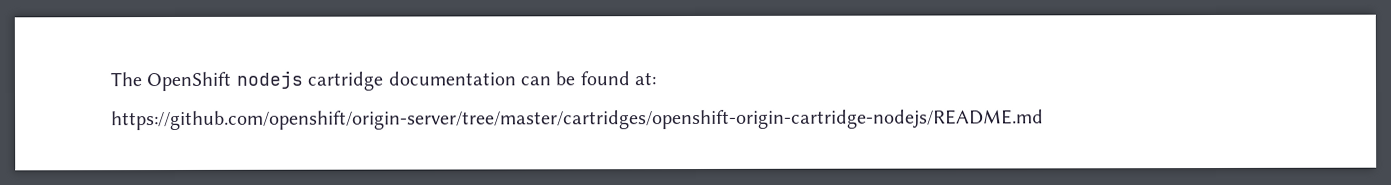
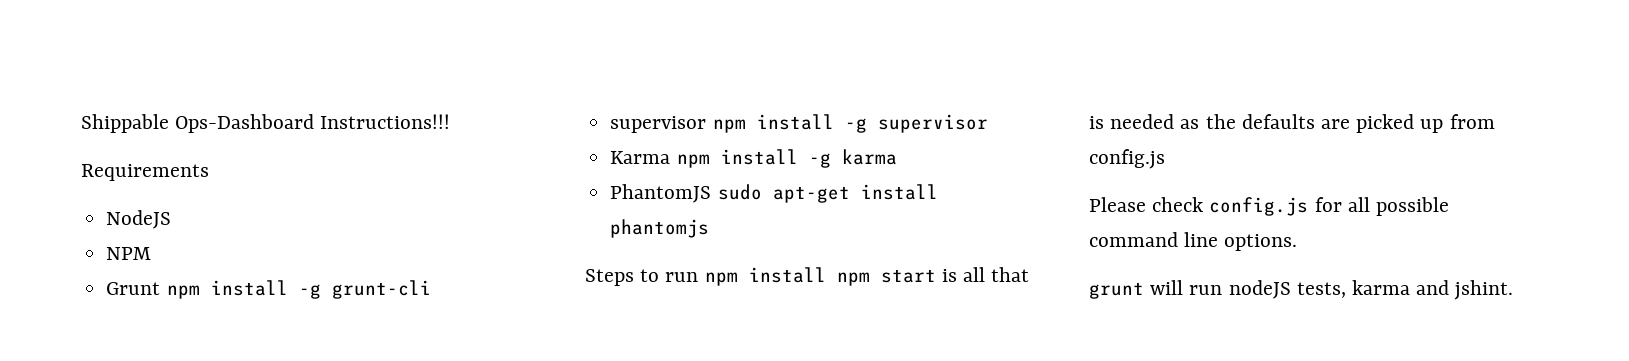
- The OpenShift nodejs cartridge documentation can be found at:
- https://github.com/openshift/origin-server/tree/master/cartridges/openshift-origin-cartridge-nodejs/README.md
+ Shippable Ops-Dashboard Instructions!!!
+ Requirements
+ NodeJS
+ NPM
+ Grunt npm install -g grunt-cli
+ supervisor npm install -g supervisor
+ Karma npm install -g karma
+ PhantomJS sudo apt-get install phantomjs
+ Steps to run npm install npm start is all that is needed as the defaults are picked up from config.js
+ Please check config.js for all possible command line options.
+ grunt will run nodeJS tests, karma and jshint.

